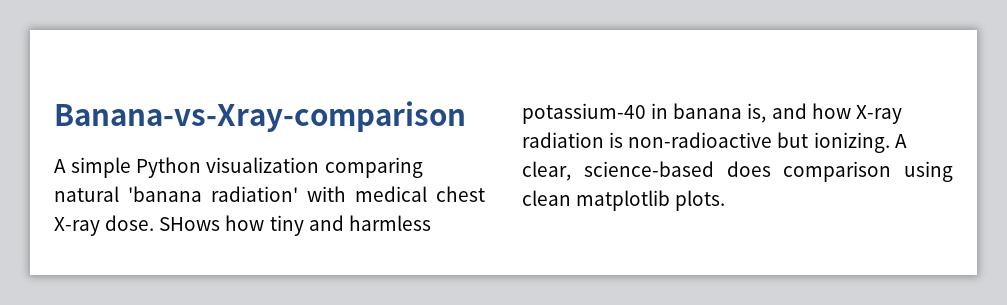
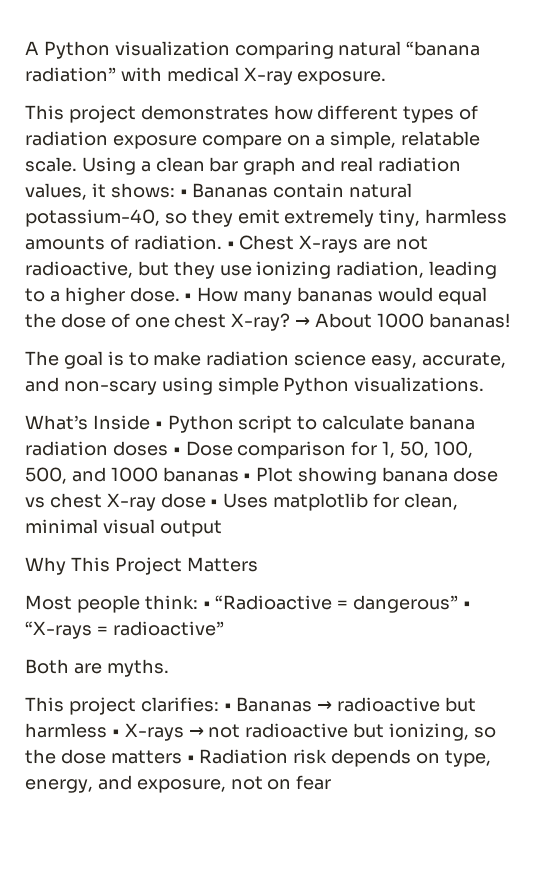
- Banana-vs-Xray-comparison
- A simple Python visualization comparing natural 'banana radiation' with medical chest X-ray dose. SHows how tiny and harmless potassium-40 in banana is, and how X-ray radiation is non-radioactive but ionizing. A clear, science-based does comparison using clean matplotlib plots.
+ A Python visualization comparing natural “banana radiation” with medical X-ray exposure.
+ This project demonstrates how different types of radiation exposure compare on a simple, relatable scale. Using a clean bar graph and real radiation values, it shows: • Bananas contain natural potassium-40, so they emit extremely tiny, harmless amounts of radiation. • Chest X-rays are not radioactive, but they use ionizing radiation, leading to a higher dose. • How many bananas would equal the dose of one chest X-ray? → About 1000 bananas!
+ The goal is to make radiation science easy, accurate, and non-scary using simple Python visualizations.
+ What’s Inside • Python script to calculate banana radiation doses • Dose comparison for 1, 50, 100, 500, and 1000 bananas • Plot showing banana dose vs chest X-ray dose • Uses matplotlib for clean, minimal visual output
+ Why This Project Matters
+ Most people think: • “Radioactive = dangerous” • “X-rays = radioactive”
+ Both are myths.
+ This project clarifies: • Bananas → radioactive but harmless • X-rays → not radioactive but ionizing, so the dose matters • Radiation risk depends on type, energy, and exposure, not on fear

